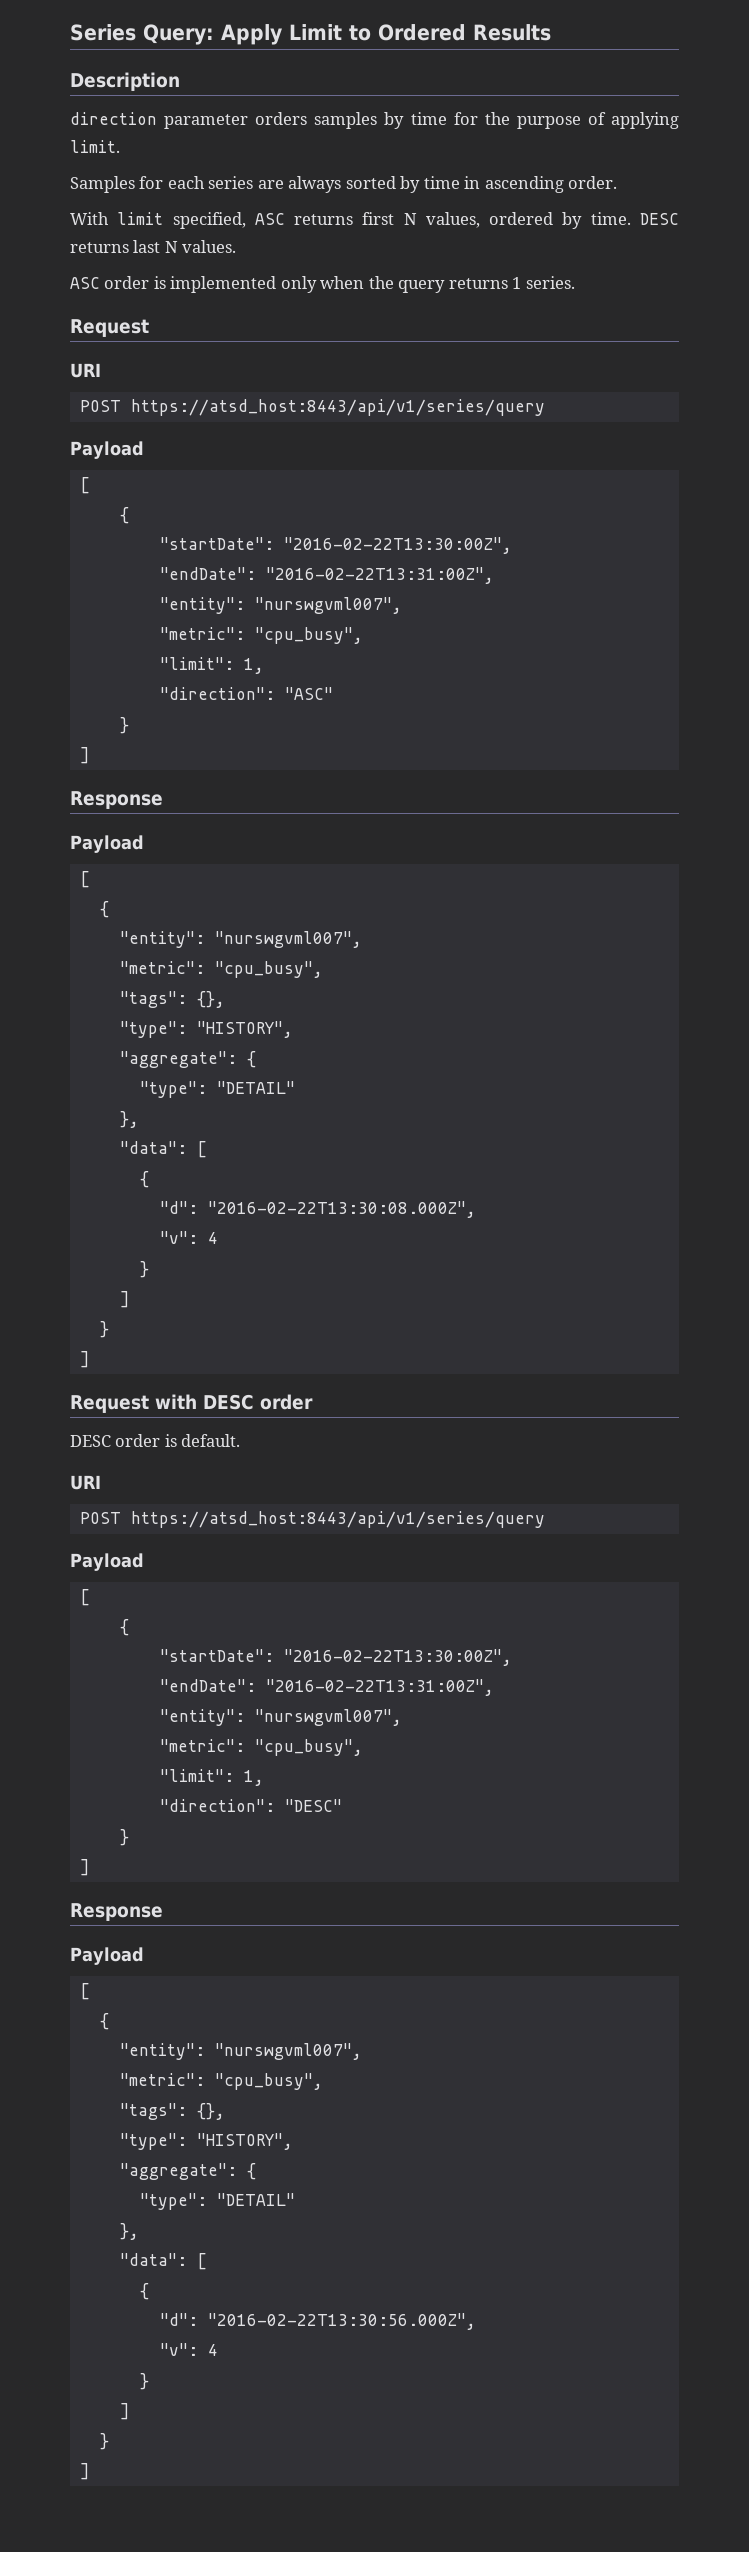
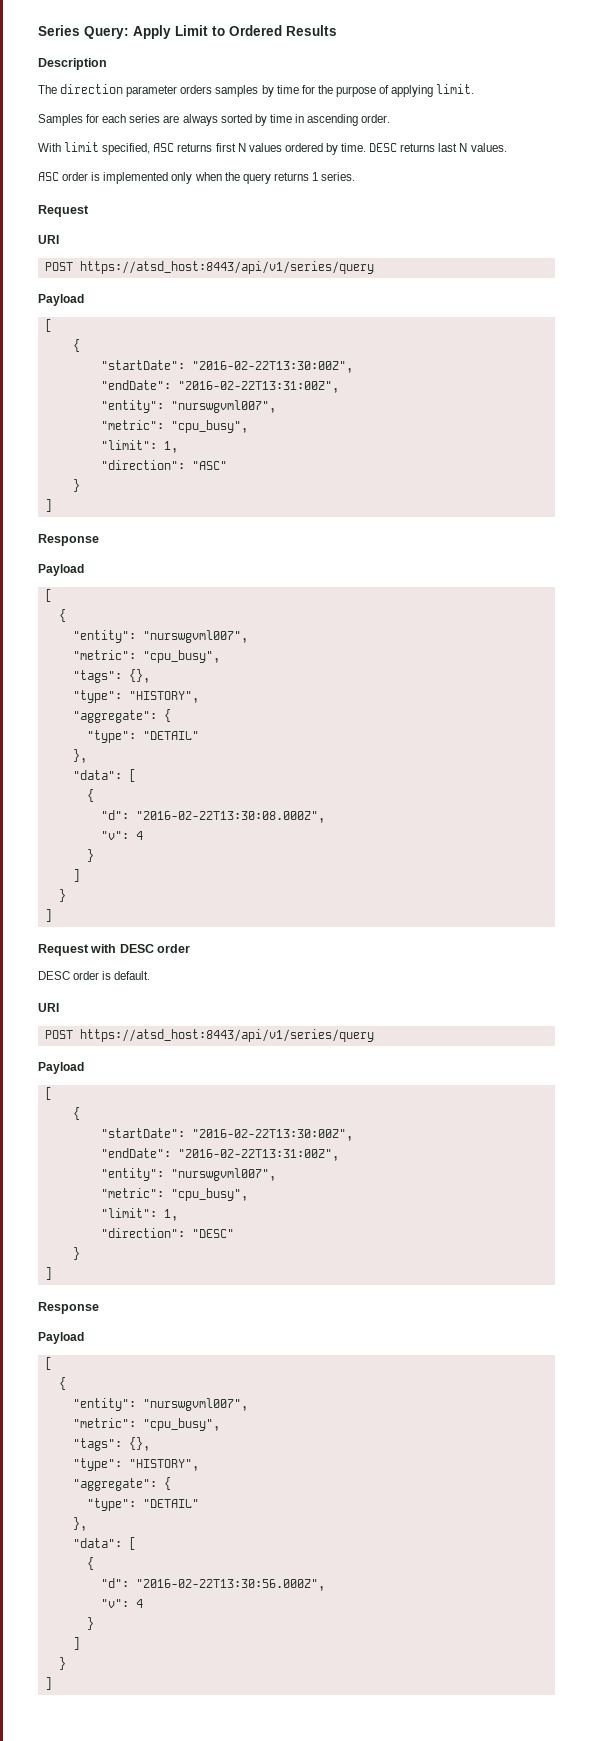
- direction parameter orders samples by time for the purpose of applying limit.
+ The direction parameter orders samples by time for the purpose of applying limit.
- With limit specified, ASC returns first N values, ordered by time.
+ With limit specified, ASC returns first N values ordered by time.

